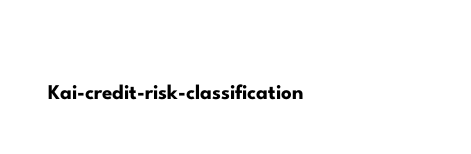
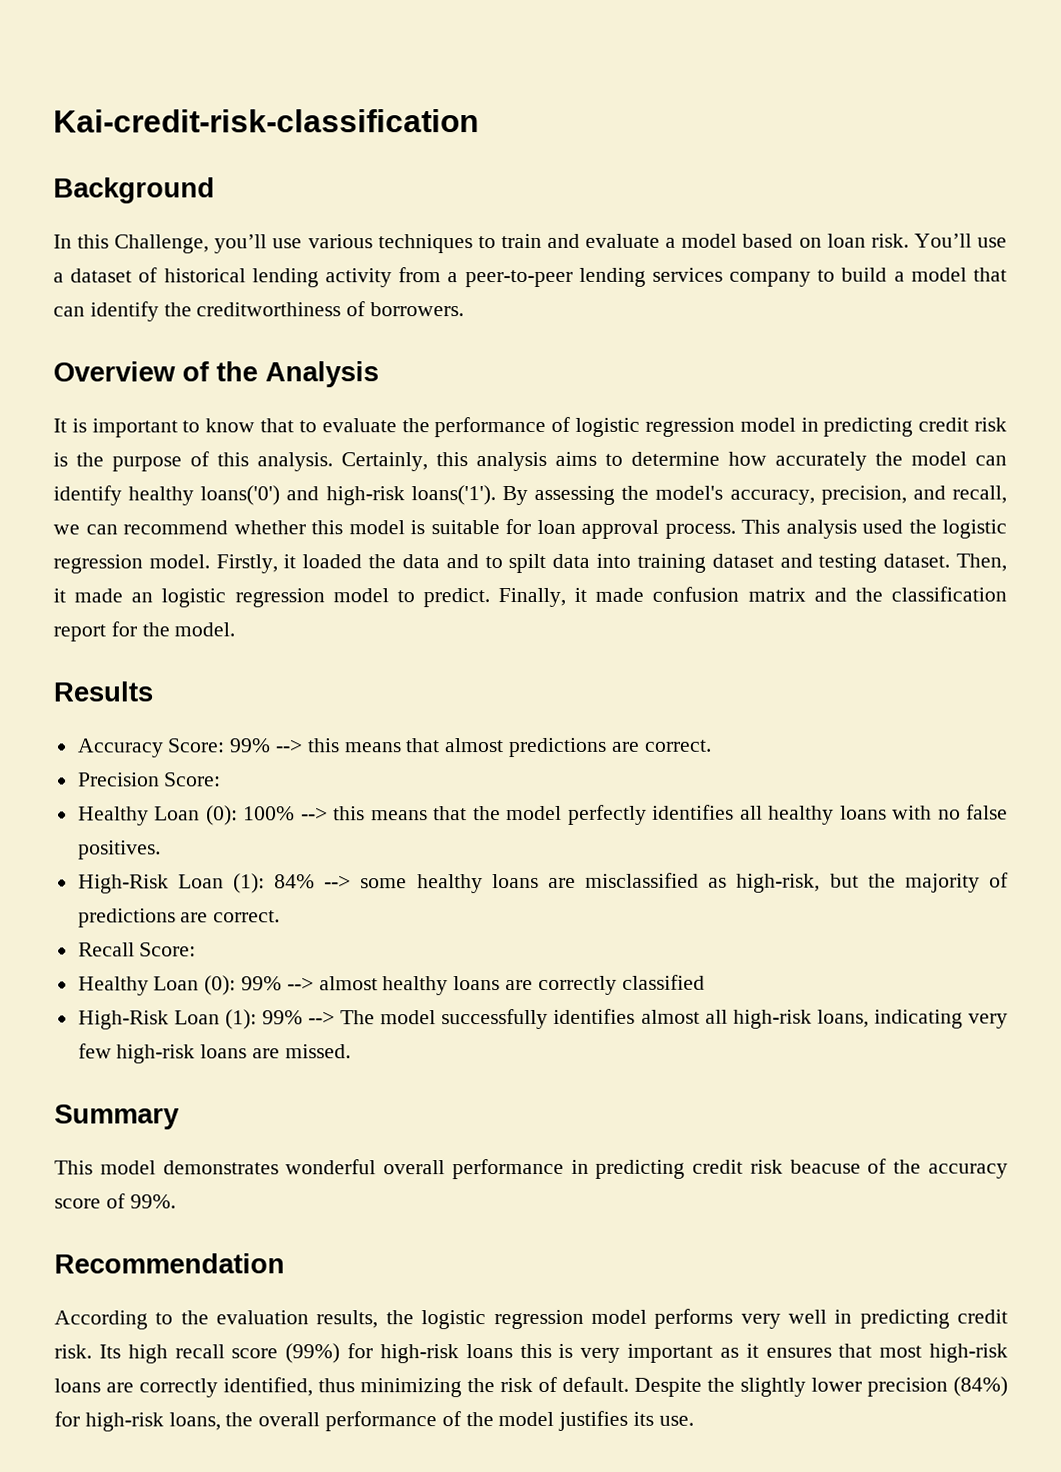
+ Background
+ In this Challenge, you’ll use various techniques to train and evaluate a model based on loan risk. You’ll use a dataset of historical lending activity from a peer-to-peer lending services company to build a model that can identify the creditworthiness of borrowers.
+ Overview of the Analysis
+ It is important to know that to evaluate the performance of logistic regression model in predicting credit risk is the purpose of this analysis. Certainly, this analysis aims to determine how accurately the model can identify healthy loans('0') and high-risk loans('1'). By assessing the model's accuracy, precision, and recall, we can recommend whether this model is suitable for loan approval process. This analysis used the logistic regression model. Firstly, it loaded the data and to spilt data into training dataset and testing dataset. Then, it made an logistic regression model to predict. Finally, it made confusion matrix and the classification report for the model.
+ Results
+ Accuracy Score: 99% --> this means that almost predictions are correct.
+ Precision Score:
+ Healthy Loan (0): 100% --> this means that the model perfectly identifies all healthy loans with no false positives.
+ High-Risk Loan (1): 84% --> some healthy loans are misclassified as high-risk, but the majority of predictions are correct.
+ Recall Score:
+ Healthy Loan (0): 99% --> almost healthy loans are correctly classified
+ High-Risk Loan (1): 99% --> The model successfully identifies almost all high-risk loans, indicating very few high-risk loans are missed.
+ Summary
+ This model demonstrates wonderful overall performance in predicting credit risk beacuse of the accuracy score of 99%.
+ Recommendation
+ According to the evaluation results, the logistic regression model performs very well in predicting credit risk. Its high recall score (99%) for high-risk loans this is very important as it ensures that most high-risk loans are correctly identified, thus minimizing the risk of default. Despite the slightly lower precision (84%) for high-risk loans, the overall performance of the model justifies its use.

